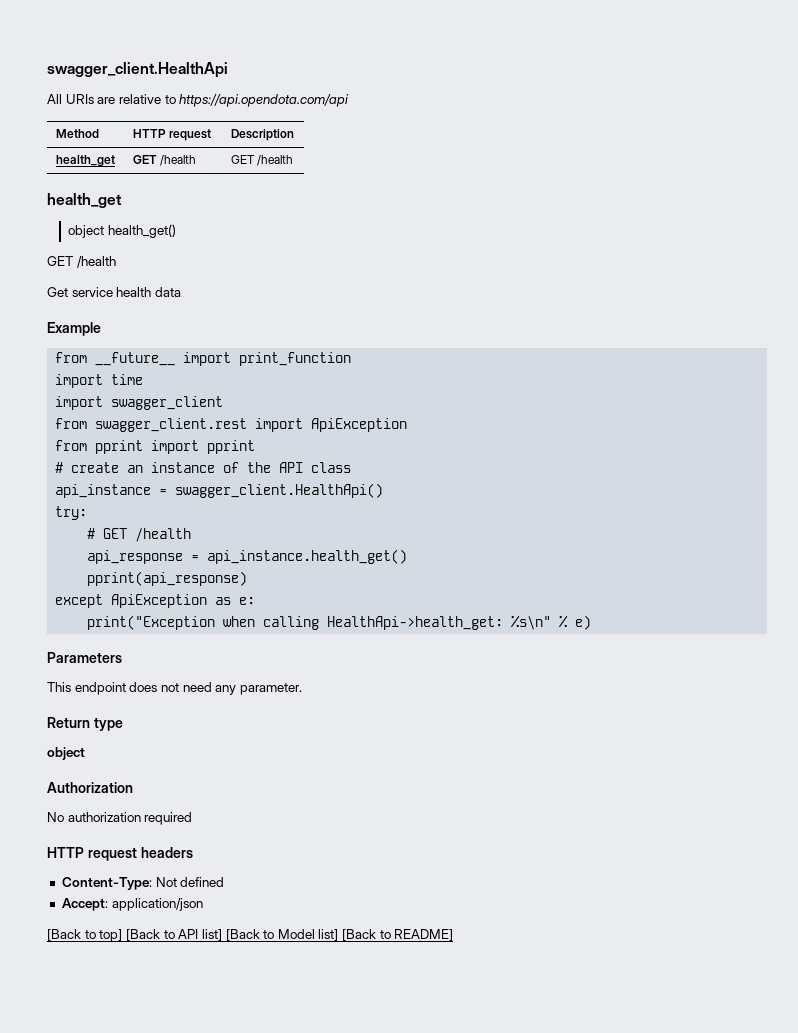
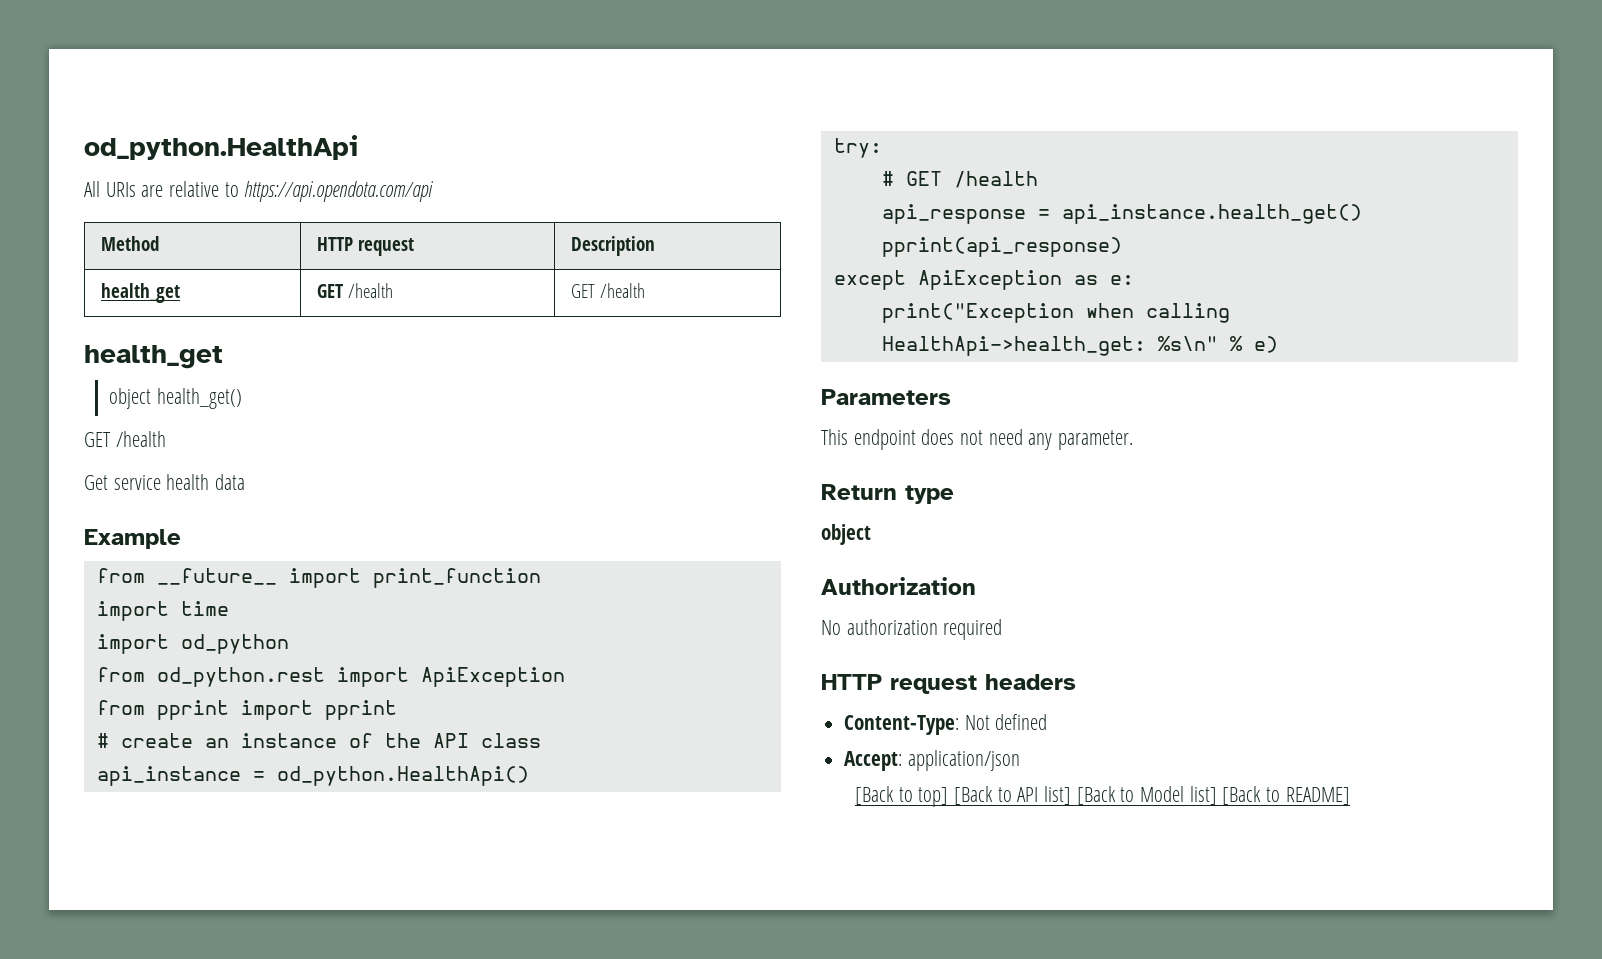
- swagger_client.HealthApi
+ od_python.HealthApi
- import swagger_client
- from swagger_client.rest import ApiException
+ import od_python
+ from od_python.rest import ApiException
- api_instance = swagger_client.HealthApi()
+ api_instance = od_python.HealthApi()

